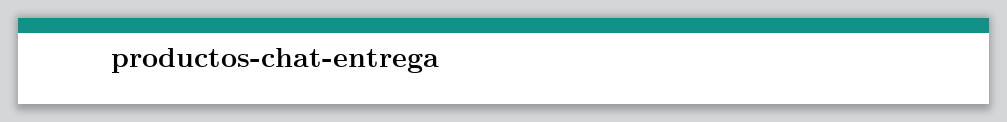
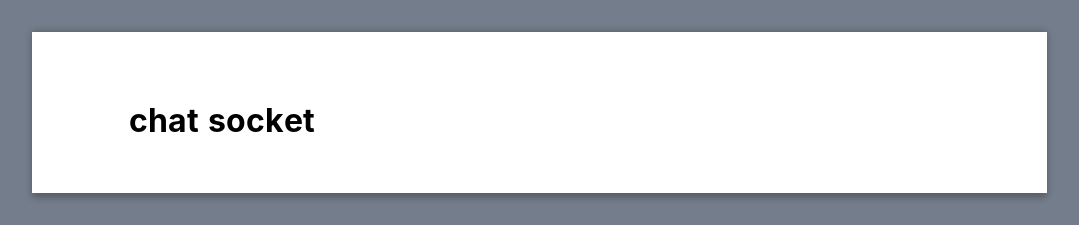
- productos-chat-entrega
+ chat socket

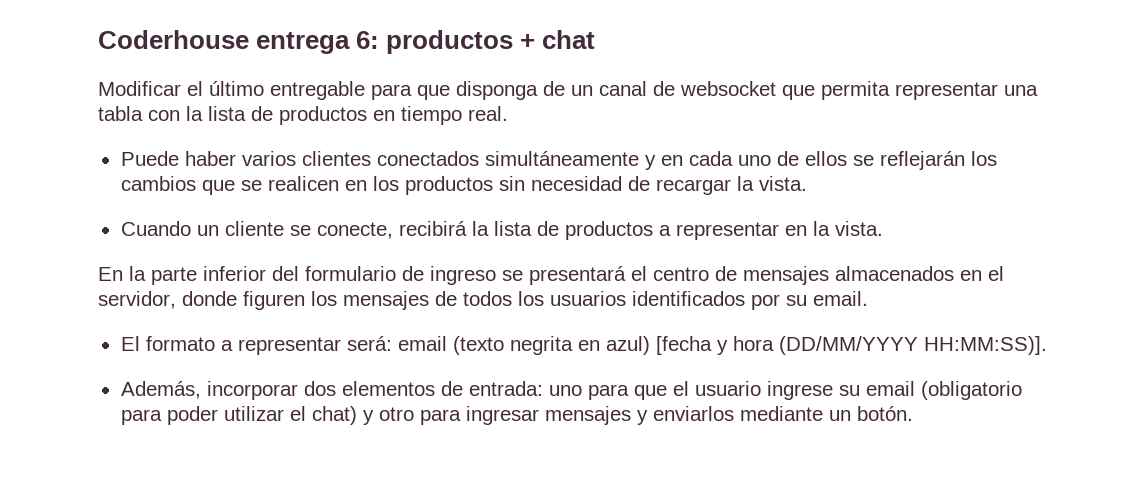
- chat socket
+ Coderhouse entrega 6: productos + chat
+ Modificar el último entregable para que disponga de un canal de websocket que permita representar una tabla con la lista de productos en tiempo real.
+ Puede haber varios clientes conectados simultáneamente y en cada uno de ellos se reflejarán los cambios que se realicen en los productos sin necesidad de recargar la vista.
+ Cuando un cliente se conecte, recibirá la lista de productos a representar en la vista.
+ En la parte inferior del formulario de ingreso se presentará el centro de mensajes almacenados en el servidor, donde figuren los mensajes de todos los usuarios identificados por su email.
+ El formato a representar será: email (texto negrita en azul) [fecha y hora (DD/MM/YYYY HH:MM:SS)].
+ Además, incorporar dos elementos de entrada: uno para que el usuario ingrese su email (obligatorio para poder utilizar el chat) y otro para ingresar mensajes y enviarlos mediante un botón.

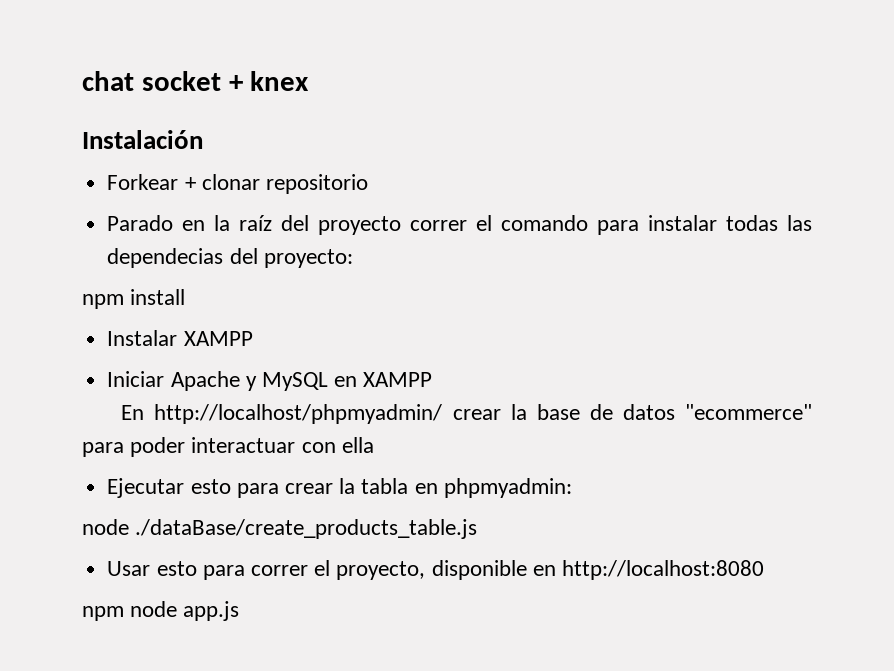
- Coderhouse entrega 6: productos + chat
- Modificar el último entregable para que disponga de un canal de websocket que permita representar una tabla con la lista de productos en tiempo real.
- Puede haber varios clientes conectados simultáneamente y en cada uno de ellos se reflejarán los cambios que se realicen en los productos sin necesidad de recargar la vista.
- Cuando un cliente se conecte, recibirá la lista de productos a representar en la vista.
- En la parte inferior del formulario de ingreso se presentará el centro de mensajes almacenados en el servidor, donde figuren los mensajes de todos los usuarios identificados por su email.
- El formato a representar será: email (texto negrita en azul) [fecha y hora (DD/MM/YYYY HH:MM:SS)].
- Además, incorporar dos elementos de entrada: uno para que el usuario ingrese su email (obligatorio para poder utilizar el chat) y otro para ingresar mensajes y enviarlos mediante un botón.
+ chat socket + knex
+ Instalación
+ Forkear + clonar repositorio
+ Parado en la raíz del proyecto correr el comando para instalar todas las dependecias del proyecto:
+ npm install
+ Instalar XAMPP
+ Iniciar Apache y MySQL en XAMPP
+ En http://localhost/phpmyadmin/ crear la base de datos "ecommerce" para poder interactuar con ella
+ Ejecutar esto para crear la tabla en phpmyadmin:
+ node ./dataBase/create_products_table.js
+ Usar esto para correr el proyecto, disponible en http://localhost:8080
+ npm node app.js

